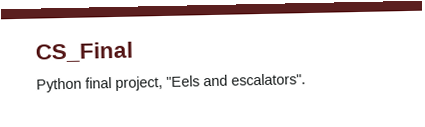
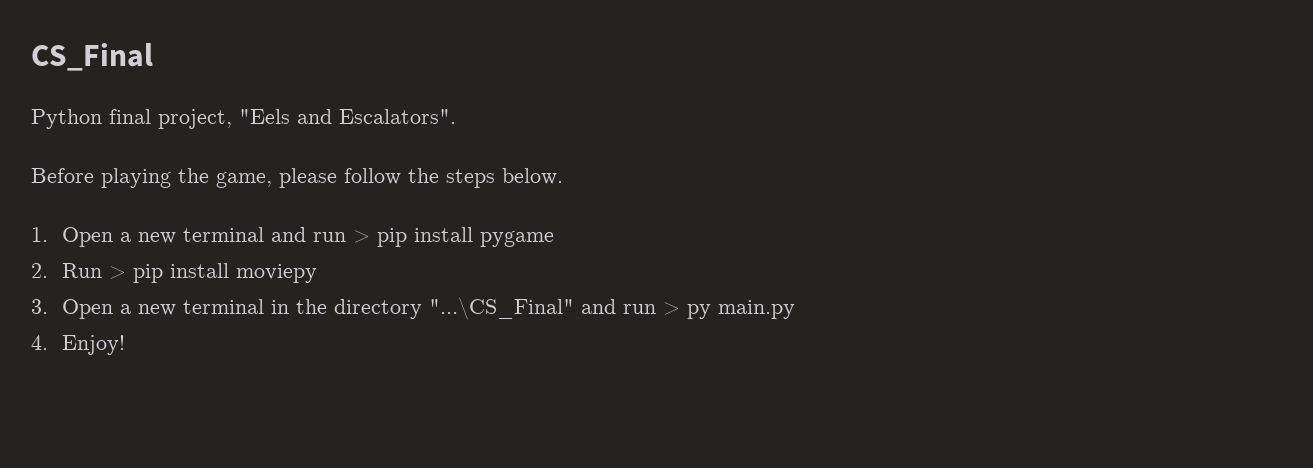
- Python final project, "Eels and escalators".
+ Python final project, "Eels and Escalators".
+ Before playing the game, please follow the steps below.
+ 1. Open a new terminal and run > pip install pygame
+ 2. Run > pip install moviepy
+ 3. Open a new terminal in the directory "...\CS_Final" and run > py main.py
+ 4. Enjoy!

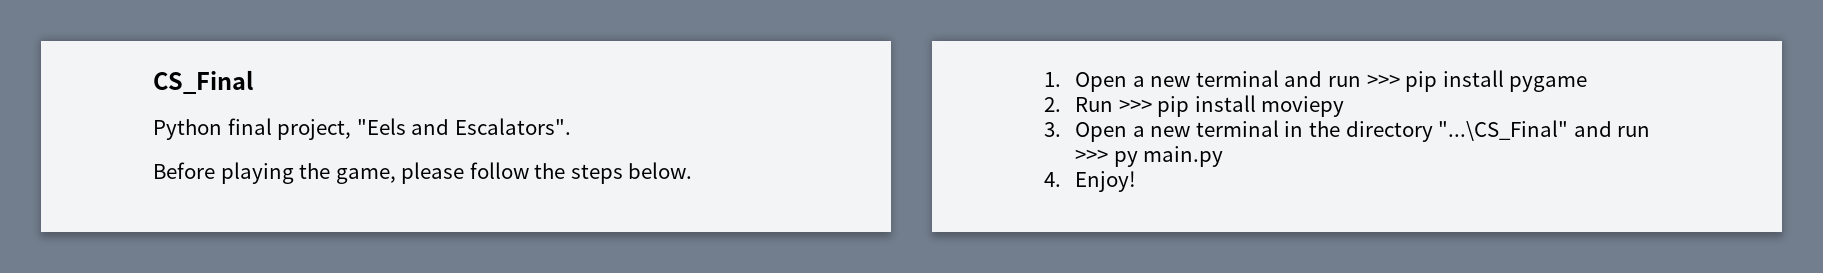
- 1. Open a new terminal and run > pip install pygame
+ 1. Open a new terminal and run >>> pip install pygame
- 2. Run > pip install moviepy
+ 2. Run >>> pip install moviepy
- 3. Open a new terminal in the directory "...\CS_Final" and run > py main.py
+ 3. Open a new terminal in the directory "...\CS_Final" and run >>> py main.py

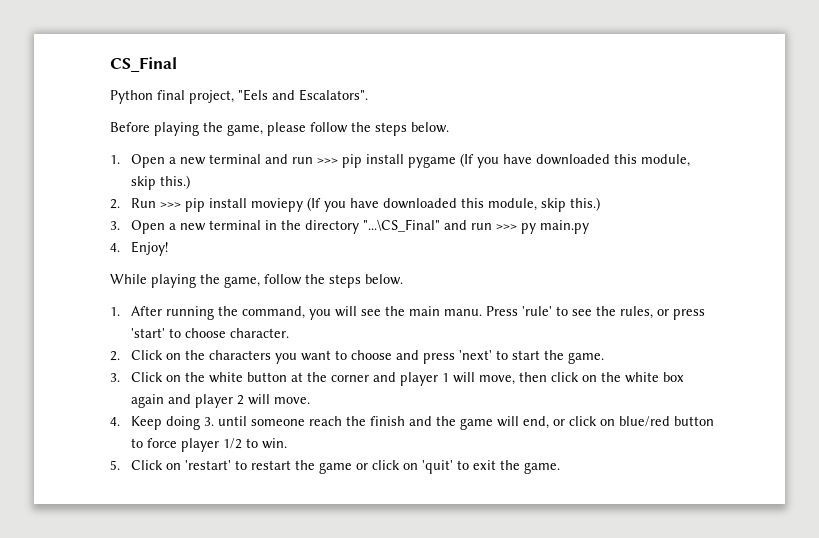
- 1. Open a new terminal and run >>> pip install pygame
+ 1. Open a new terminal and run >>> pip install pygame (If you have downloaded this module, skip this.)
- 2. Run >>> pip install moviepy
+ 2. Run >>> pip install moviepy (If you have downloaded this module, skip this.)
+ While playing the game, follow the steps below.
+ 1. After running the command, you will see the main manu. Press 'rule' to see the rules, or press 'start' to choose character.
+ 2. Click on the characters you want to choose and press 'next' to start the game.
+ 3. Click on the white button at the corner and player 1 will move, then click on the white box again and player 2 will move.
+ 4. Keep doing 3. until someone reach the finish and the game will end, or click on blue/red button to force player 1/2 to win.
+ 5. Click on 'restart' to restart the game or click on 'quit' to exit the game.

